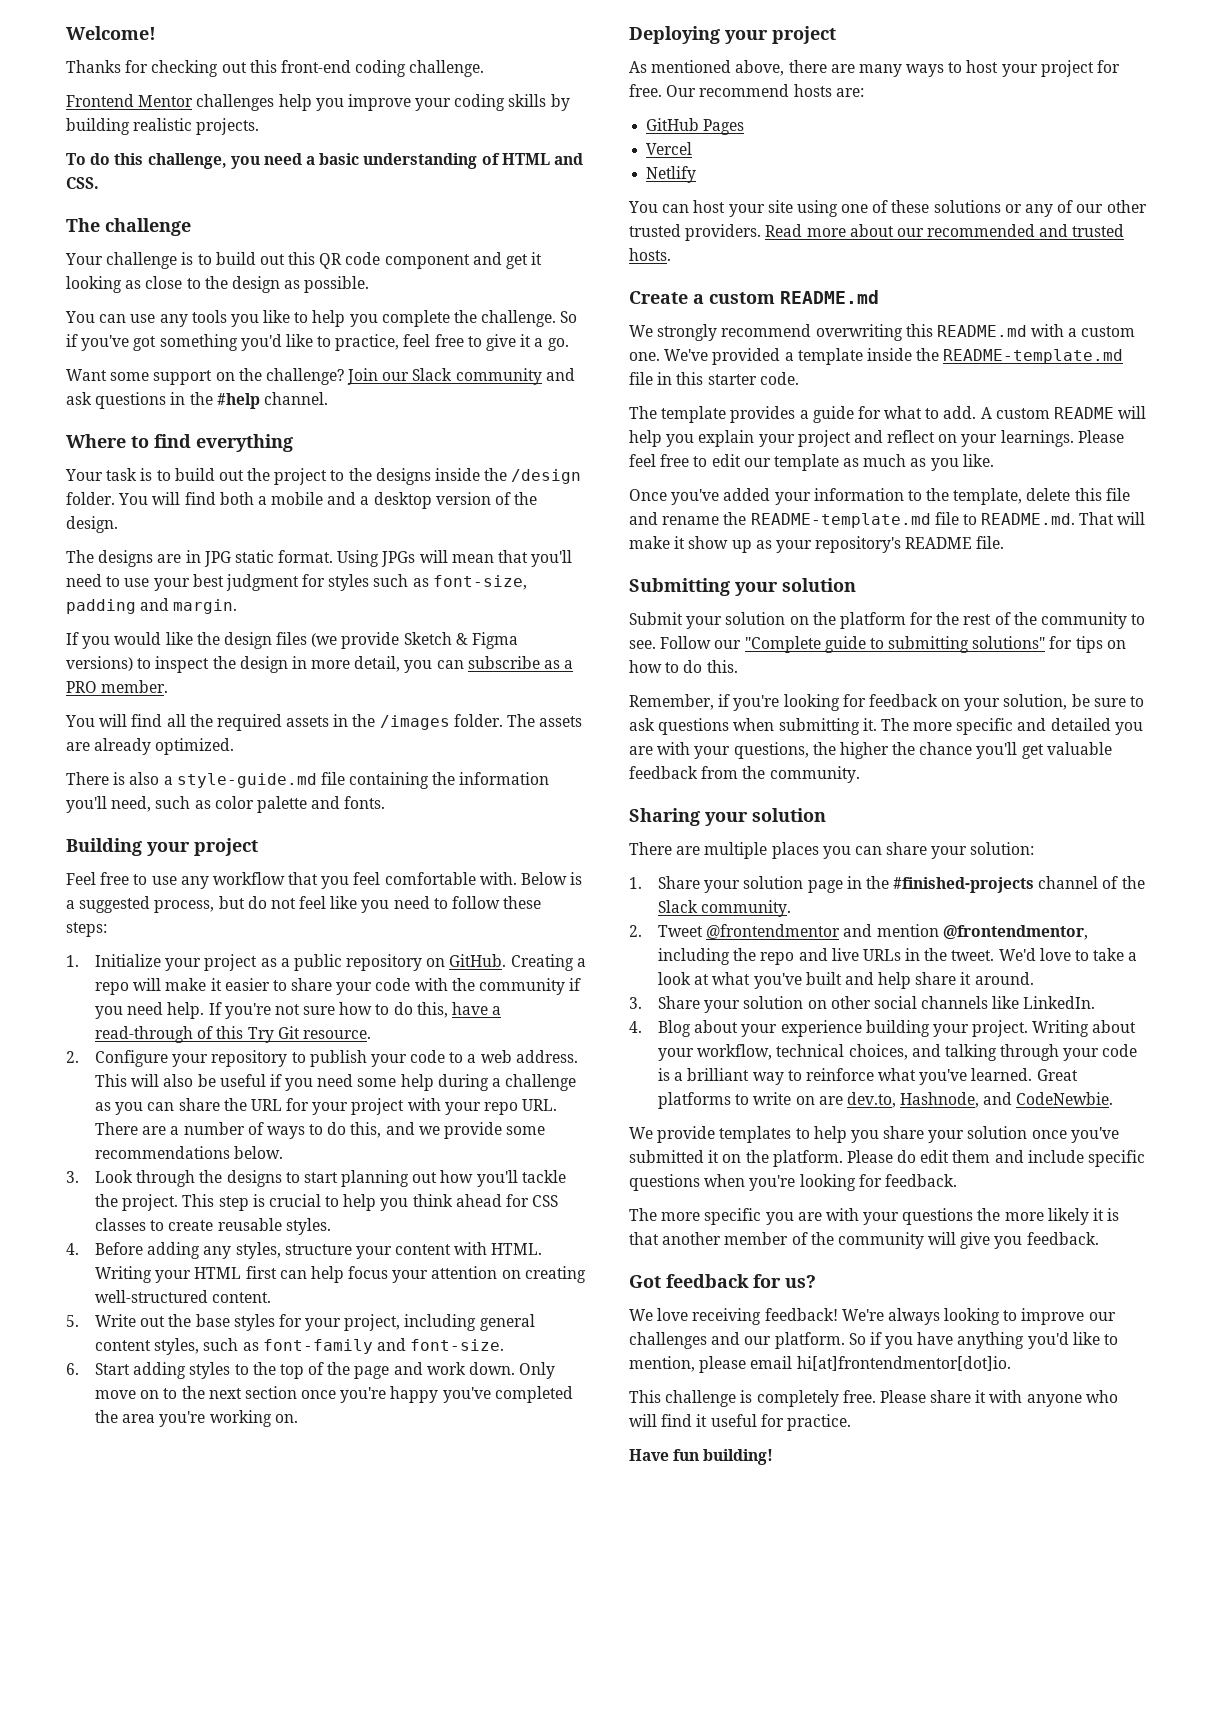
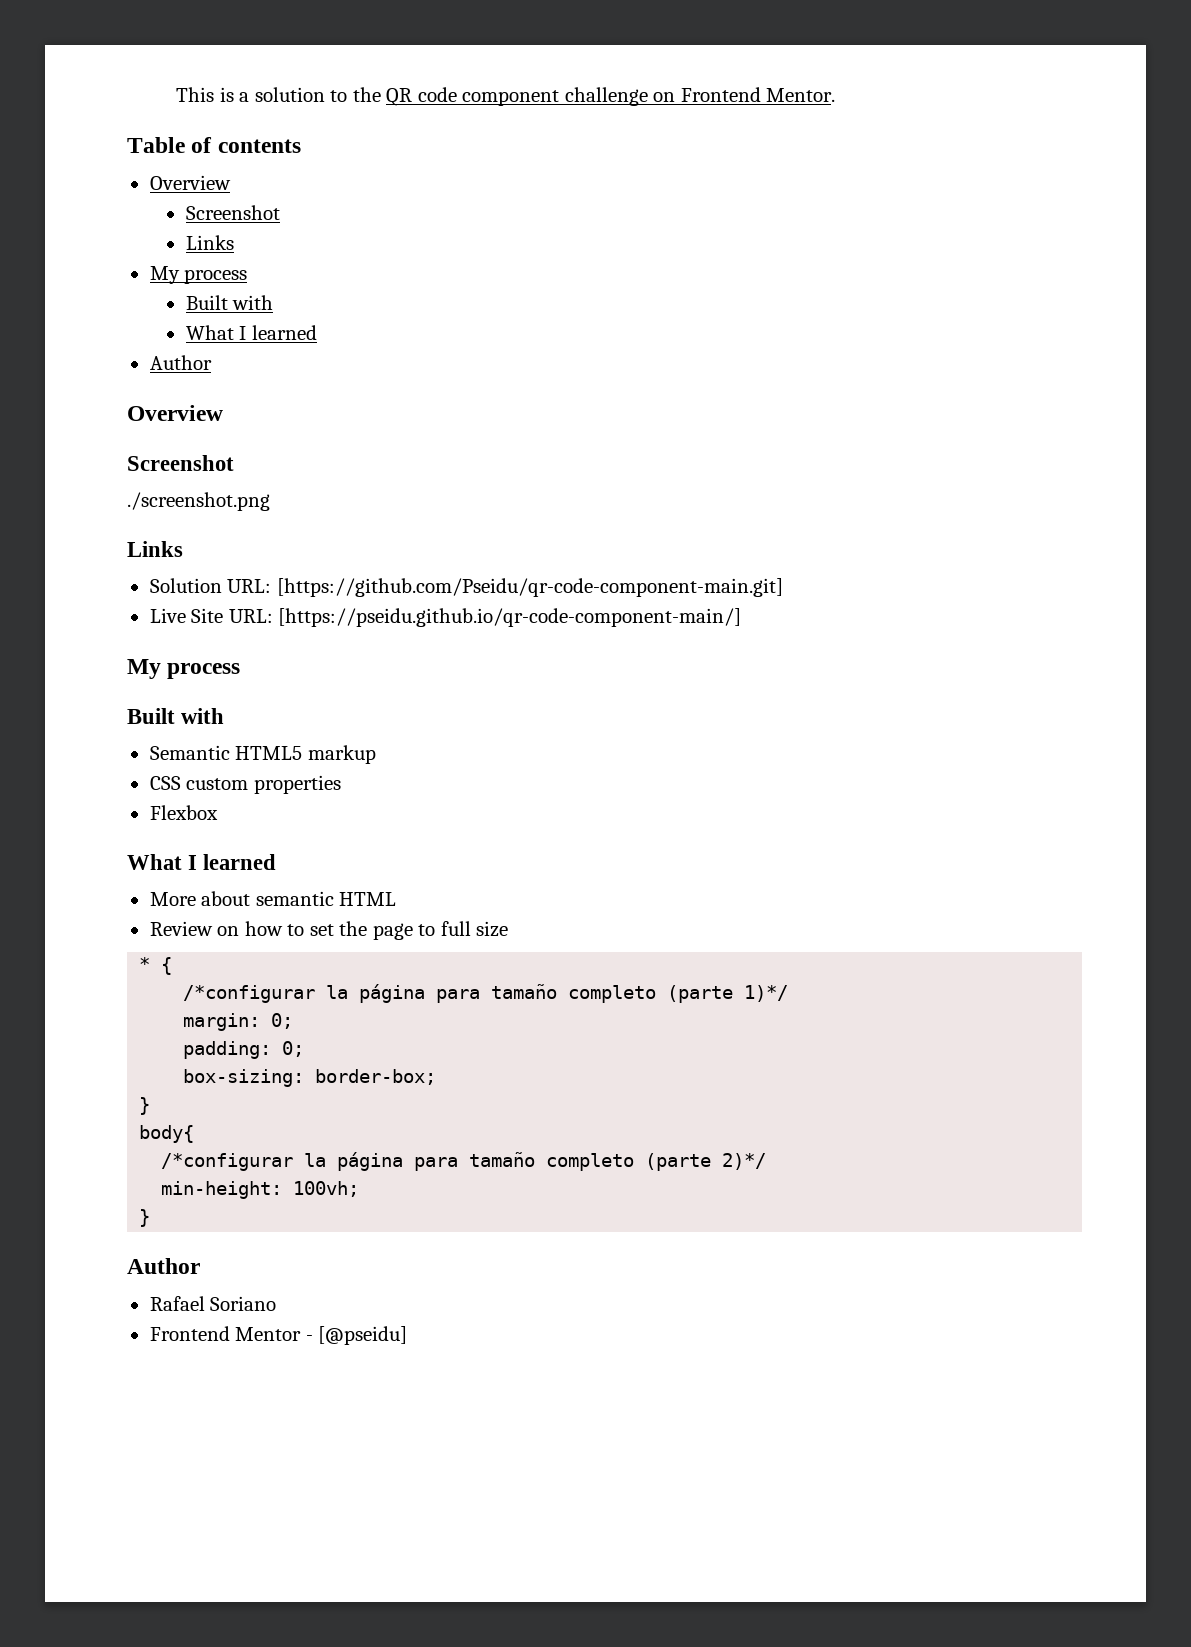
- Welcome!
- Thanks for checking out this front-end coding challenge.
- Frontend Mentor challenges help you improve your coding skills by building realistic projects.
- To do this challenge, you need a basic understanding of HTML and CSS.
- The challenge
- Your challenge is to build out this QR code component and get it looking as close to the design as possible.
- You can use any tools you like to help you complete the challenge. So if you've got something you'd like to practice, feel free to give it a go.
- Want some support on the challenge? Join our Slack community and ask questions in the #help channel.
- Where to find everything
- Your task is to build out the project to the designs inside the /design folder. You will find both a mobile and a desktop version of the design.
- The designs are in JPG static format. Using JPGs will mean that you'll need to use your best judgment for styles such as font-size, padding and margin.
- If you would like the design files (we provide Sketch & Figma versions) to inspect the design in more detail, you can subscribe as a PRO member.
- You will find all the required assets in the /images folder. The assets are already optimized.
- There is also a style-guide.md file containing the information you'll need, such as color palette and fonts.
- Building your project
- Feel free to use any workflow that you feel comfortable with. Below is a suggested process, but do not feel like you need to follow these steps:
- 1. Initialize your project as a public repository on GitHub. Creating a repo will make it easier to share your code with the community if you need help. If you're not sure how to do this, have a read-through of this Try Git resource.
- 2. Configure your repository to publish your code to a web address. This will also be useful if you need some help during a challenge as you can share the URL for your project with your repo URL. There are a number of ways to do this, and we provide some recommendations below.
- 3. Look through the designs to start planning out how you'll tackle the project. This step is crucial to help you think ahead for CSS classes to create reusable styles.
- 4. Before adding any styles, structure your content with HTML. Writing your HTML first can help focus your attention on creating well-structured content.
- 5. Write out the base styles for your project, including general content styles, such as font-family and font-size.
- 6. Start adding styles to the top of the page and work down. Only move on to the next section once you're happy you've completed the area you're working on.
- Deploying your project
- As mentioned above, there are many ways to host your project for free. Our recommend hosts are:
- GitHub Pages
- Vercel
- Netlify
- You can host your site using one of these solutions or any of our other trusted providers. Read more about our recommended and trusted hosts.
- Create a custom README.md
- We strongly recommend overwriting this README.md with a custom one. We've provided a template inside the README-template.md file in this starter code.
- The template provides a guide for what to add. A custom README will help you explain your project and reflect on your learnings. Please feel free to edit our template as much as you like.
- Once you've added your information to the template, delete this file and rename the README-template.md file to README.md. That will make it show up as your repository's README file.
- Submitting your solution
- Submit your solution on the platform for the rest of the community to see. Follow our "Complete guide to submitting solutions" for tips on how to do this.
- Remember, if you're looking for feedback on your solution, be sure to ask questions when submitting it. The more specific and detailed you are with your questions, the higher the chance you'll get valuable feedback from the community.
- Sharing your solution
- There are multiple places you can share your solution:
- 1. Share your solution page in the #finished-projects channel of the Slack community.
- 2. Tweet @frontendmentor and mention @frontendmentor, including the repo and live URLs in the tweet. We'd love to take a look at what you've built and help share it around.
- 3. Share your solution on other social channels like LinkedIn.
- 4. Blog about your experience building your project. Writing about your workflow, technical choices, and talking through your code is a brilliant way to reinforce what you've learned. Great platforms to write on are dev.to, Hashnode, and CodeNewbie.
- We provide templates to help you share your solution once you've submitted it on the platform. Please do edit them and include specific questions when you're looking for feedback.
- The more specific you are with your questions the more likely it is that another member of the community will give you feedback.
- Got feedback for us?
- We love receiving feedback! We're always looking to improve our challenges and our platform. So if you have anything you'd like to mention, please email hi[at]frontendmentor[dot]io.
- This challenge is completely free. Please share it with anyone who will find it useful for practice.
- Have fun building!
+ This is a solution to the QR code component challenge on Frontend Mentor.
+ Table of contents
+ Overview
+ Screenshot
+ Links
+ My process
+ Built with
+ What I learned
+ Author
+ Overview
+ Screenshot
+ ./screenshot.png
+ Links
+ Solution URL: [https://github.com/Pseidu/qr-code-component-main.git]
+ Live Site URL: [https://pseidu.github.io/qr-code-component-main/]
+ My process
+ Built with
+ Semantic HTML5 markup
+ CSS custom properties
+ Flexbox
+ What I learned
+ More about semantic HTML
+ Review on how to set the page to full size
+ * {
+ /*configurar la página para tamaño completo (parte 1)*/
+ margin: 0;
+ padding: 0;
+ box-sizing: border-box;
+ }
+ body{
+ /*configurar la página para tamaño completo (parte 2)*/
+ min-height: 100vh;
+ }
+ Author
+ Rafael Soriano
+ Frontend Mentor - [@pseidu]

